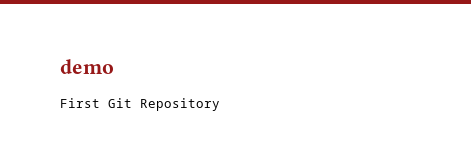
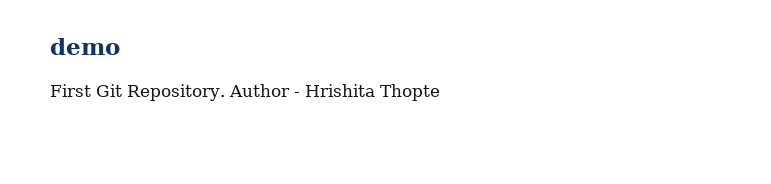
- First Git Repository
+ First Git Repository. Author - Hrishita Thopte

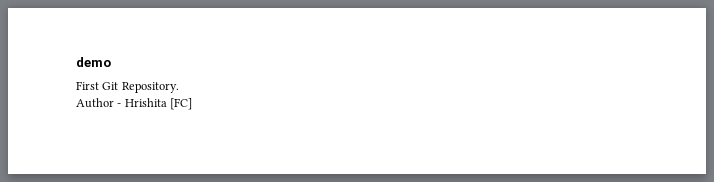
- First Git Repository. Author - Hrishita Thopte
+ First Git Repository.
+ Author - Hrishita [FC]

